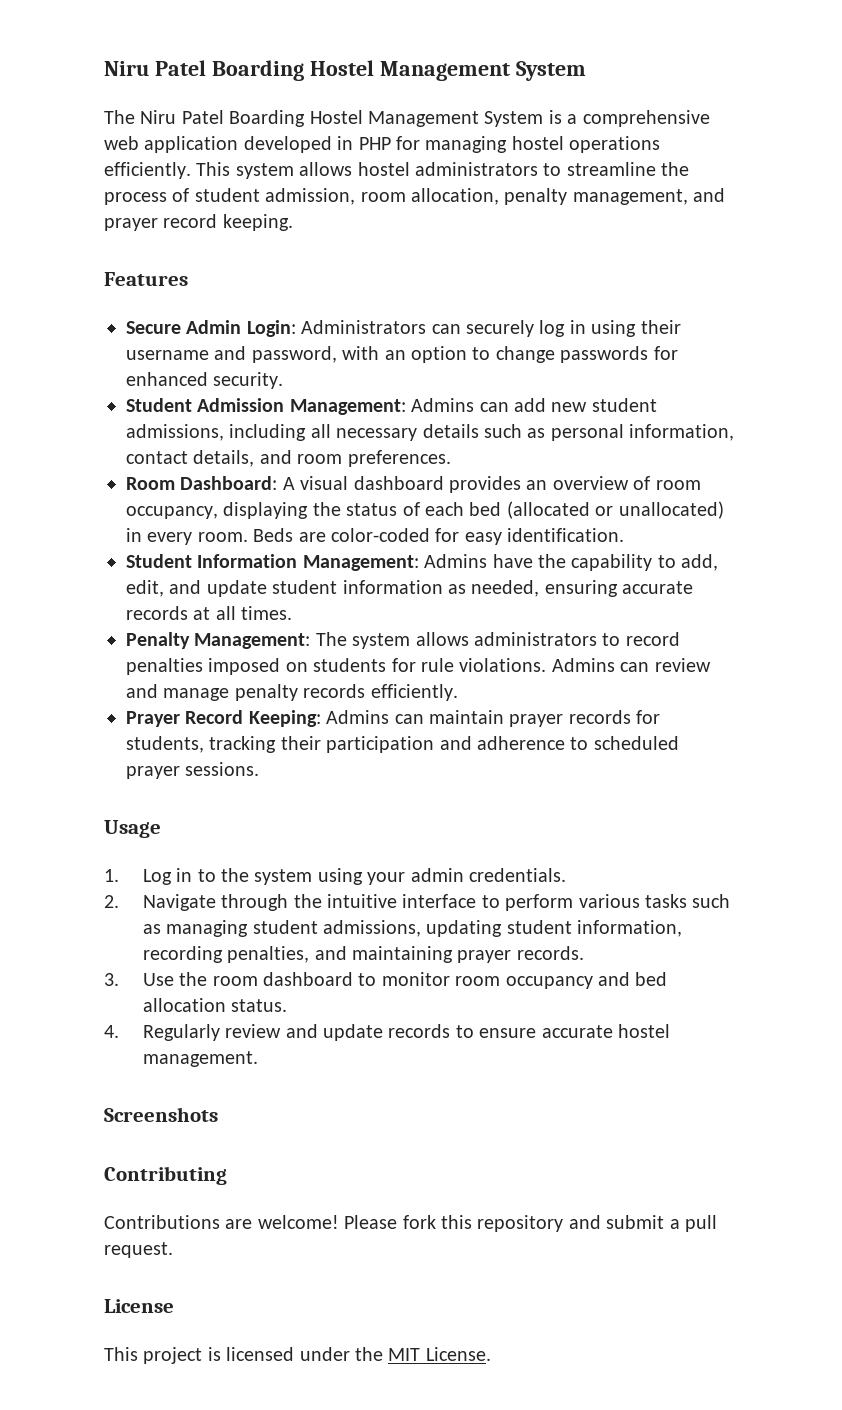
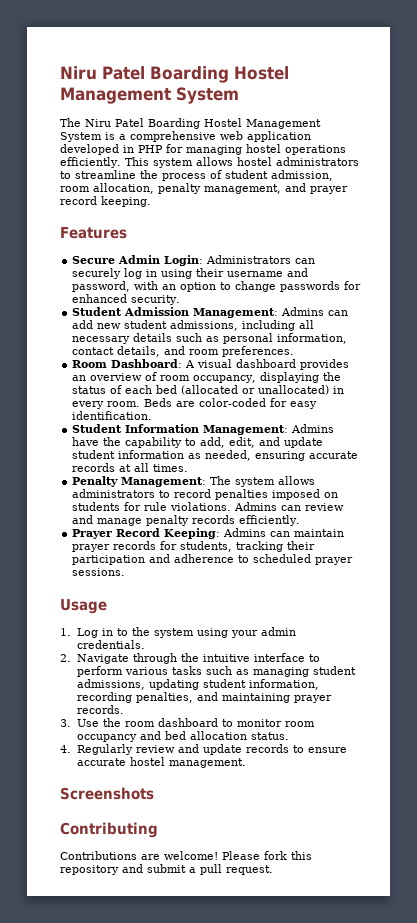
- License
- This project is licensed under the MIT License.

